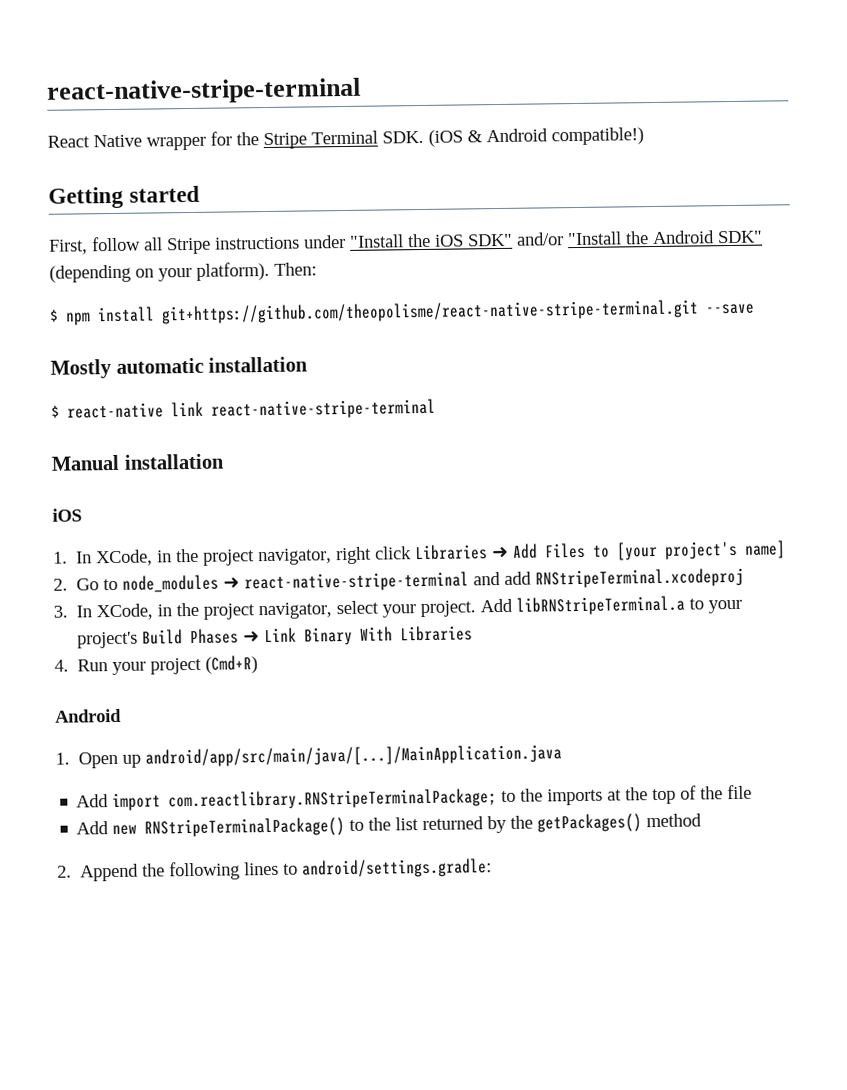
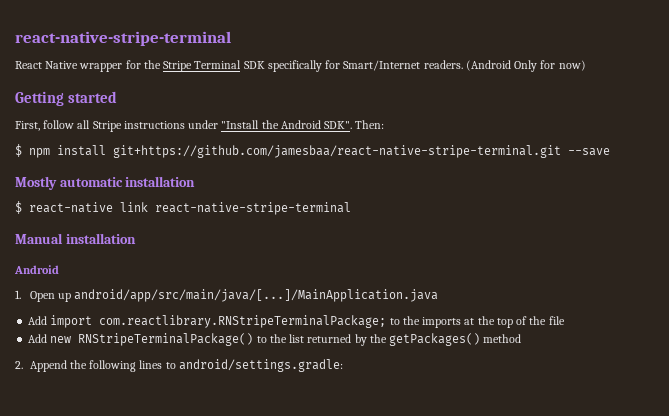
- React Native wrapper for the Stripe Terminal SDK. (iOS & Android compatible!)
+ React Native wrapper for the Stripe Terminal SDK specifically for Smart/Internet readers. (Android Only for now)
- First, follow all Stripe instructions under "Install the iOS SDK" and/or "Install the Android SDK" (depending on your platform).
+ First, follow all Stripe instructions under "Install the Android SDK".
- $ npm install git+https://github.com/theopolisme/react-native-stripe-terminal.git --save
+ $ npm install git+https://github.com/jamesbaa/react-native-stripe-terminal.git --save
  Manual installation
- iOS
- 1. In XCode, in the project navigator, right click Libraries ➜ Add Files to [your project's name]
- 2. Go to node_modules ➜ react-native-stripe-terminal and add RNStripeTerminal.xcodeproj
- 3. In XCode, in the project navigator, select your project. Add libRNStripeTerminal.a to your project's Build Phases ➜ Link Binary With Libraries
- 4. Run your project (Cmd+R)

